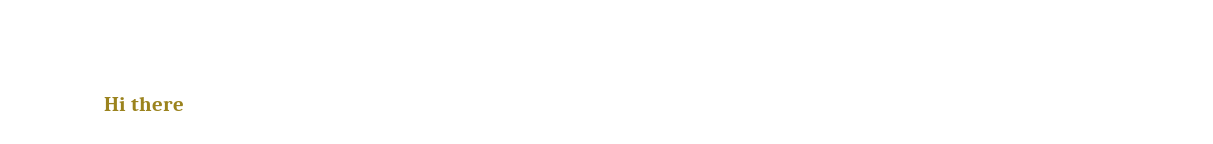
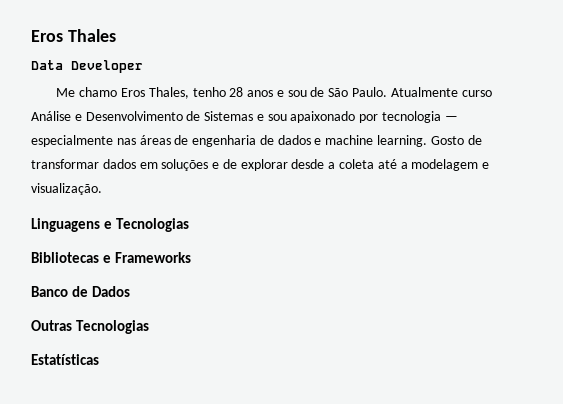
- Hi there
+ Eros Thales
+ Data Developer
+ Me chamo Eros Thales, tenho 28 anos e sou de São Paulo. Atualmente curso Análise e Desenvolvimento de Sistemas e sou apaixonado por tecnologia — especialmente nas áreas de engenharia de dados e machine learning. Gosto de transformar dados em soluções e de explorar desde a coleta até a modelagem e visualização.
+ Linguagens e Tecnologias
+ Bibliotecas e Frameworks
+ Banco de Dados
+ Outras Tecnologias
+ Estatísticas

